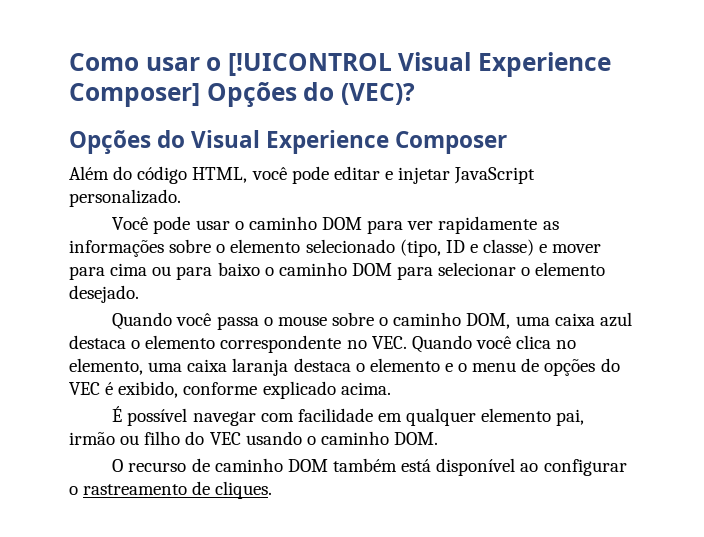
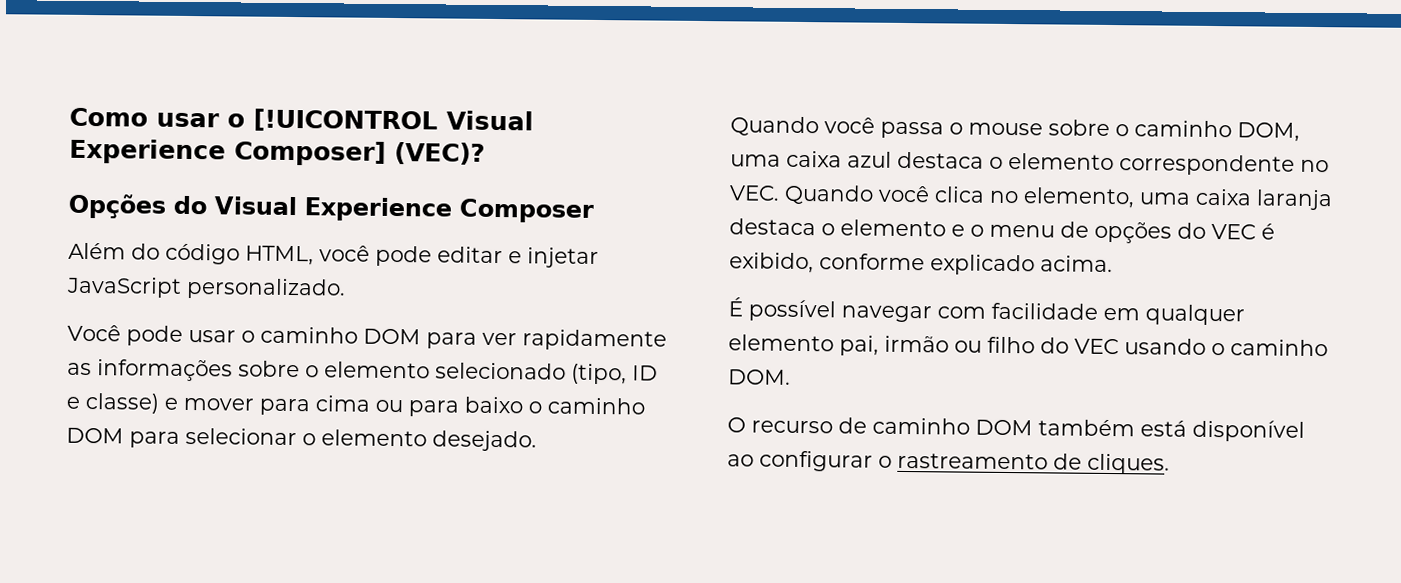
- Como usar o [!UICONTROL Visual Experience Composer] Opções do (VEC)?
+ Como usar o [!UICONTROL Visual Experience Composer] (VEC)?

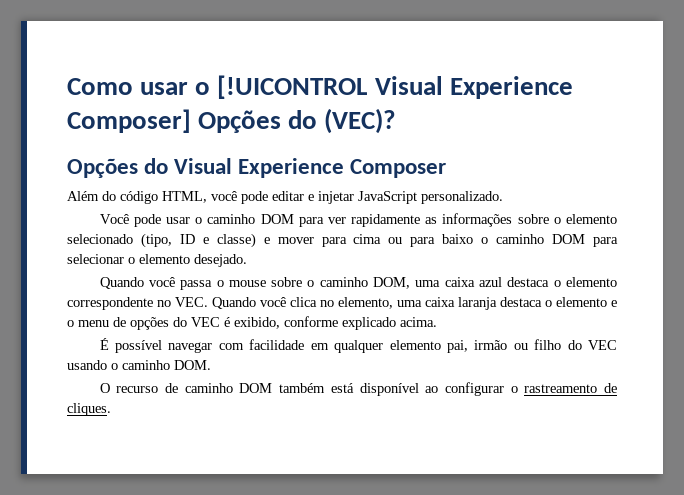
- Como usar o [!UICONTROL Visual Experience Composer] (VEC)?
+ Como usar o [!UICONTROL Visual Experience Composer] Opções do (VEC)?

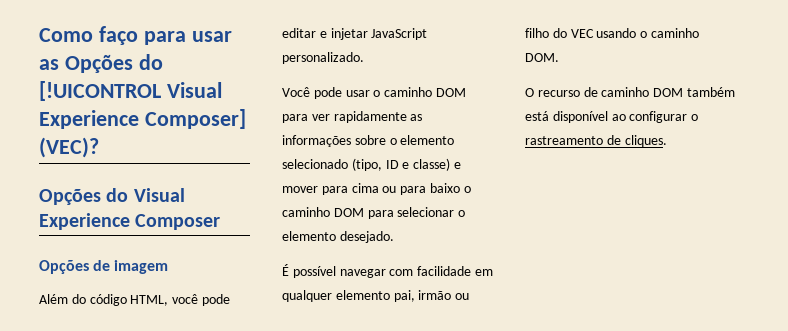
- Como usar o [!UICONTROL Visual Experience Composer] Opções do (VEC)?
+ Como faço para usar as Opções do [!UICONTROL Visual Experience Composer] (VEC)?
+ Opções de imagem
- Quando você passa o mouse sobre o caminho DOM, uma caixa azul destaca o elemento correspondente no VEC. Quando você clica no elemento, uma caixa laranja destaca o elemento e o menu de opções do VEC é exibido, conforme explicado acima.

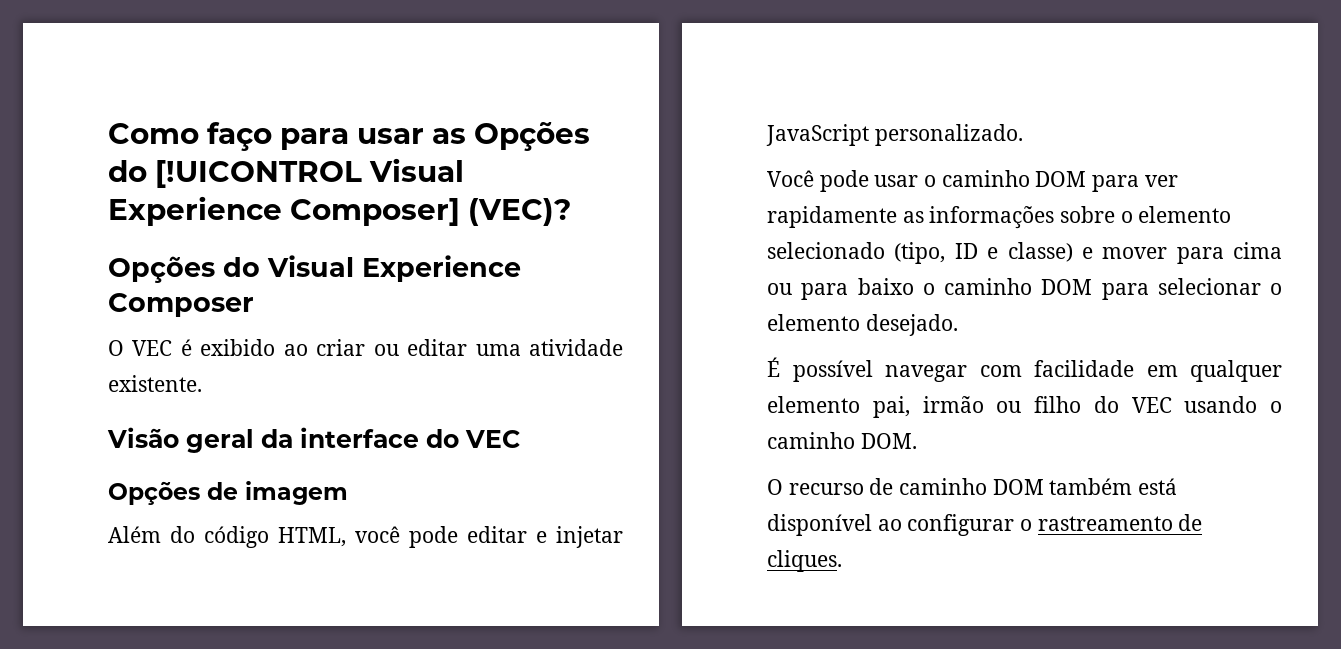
+ O VEC é exibido ao criar ou editar uma atividade existente.
+ Visão geral da interface do VEC

